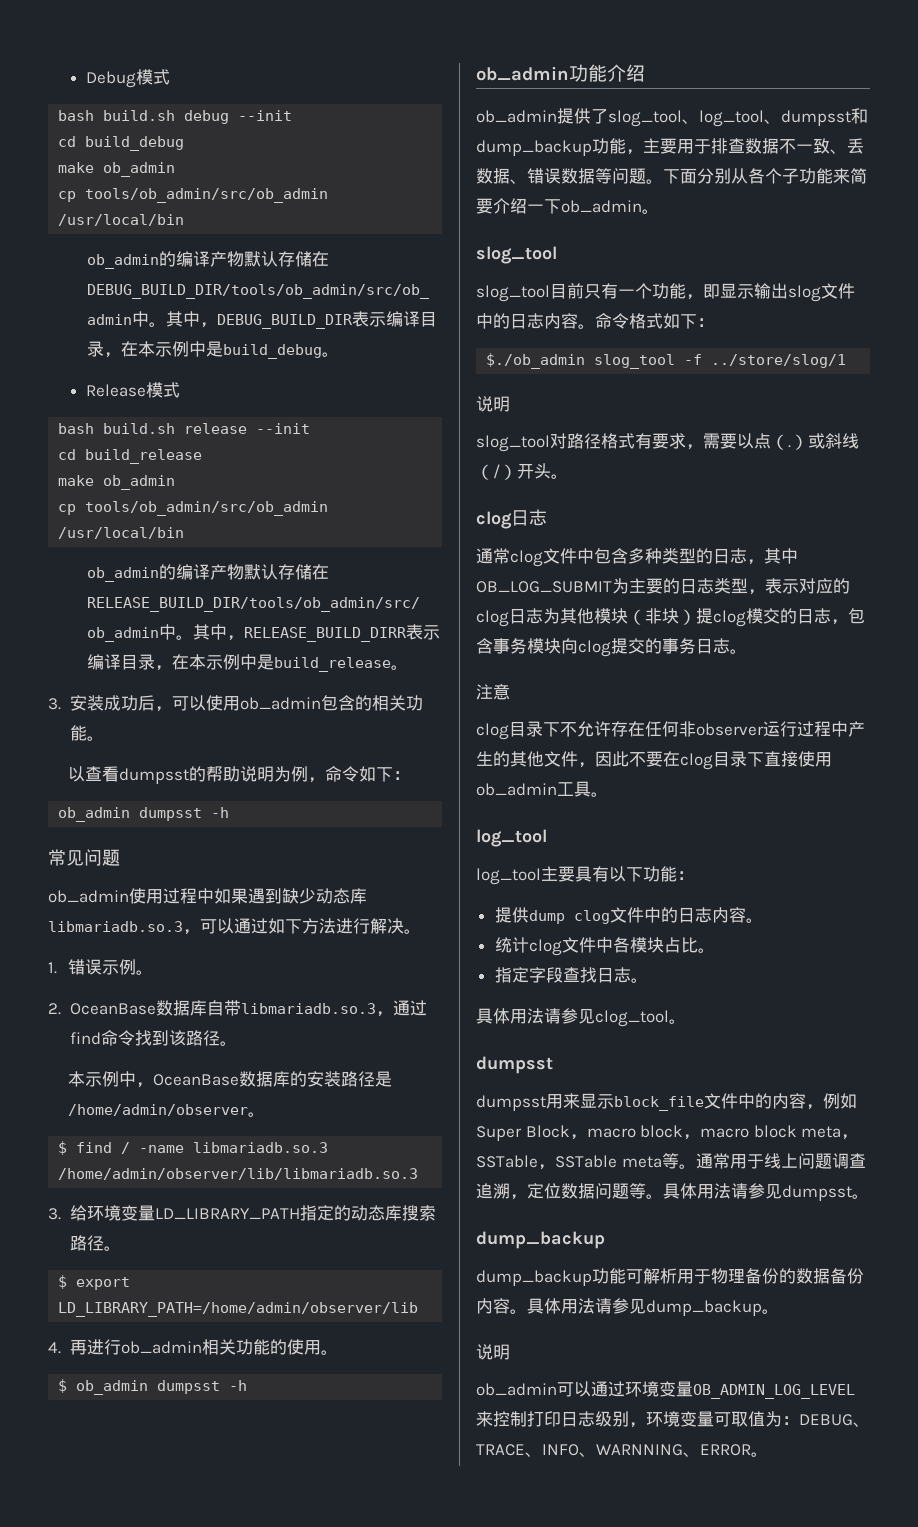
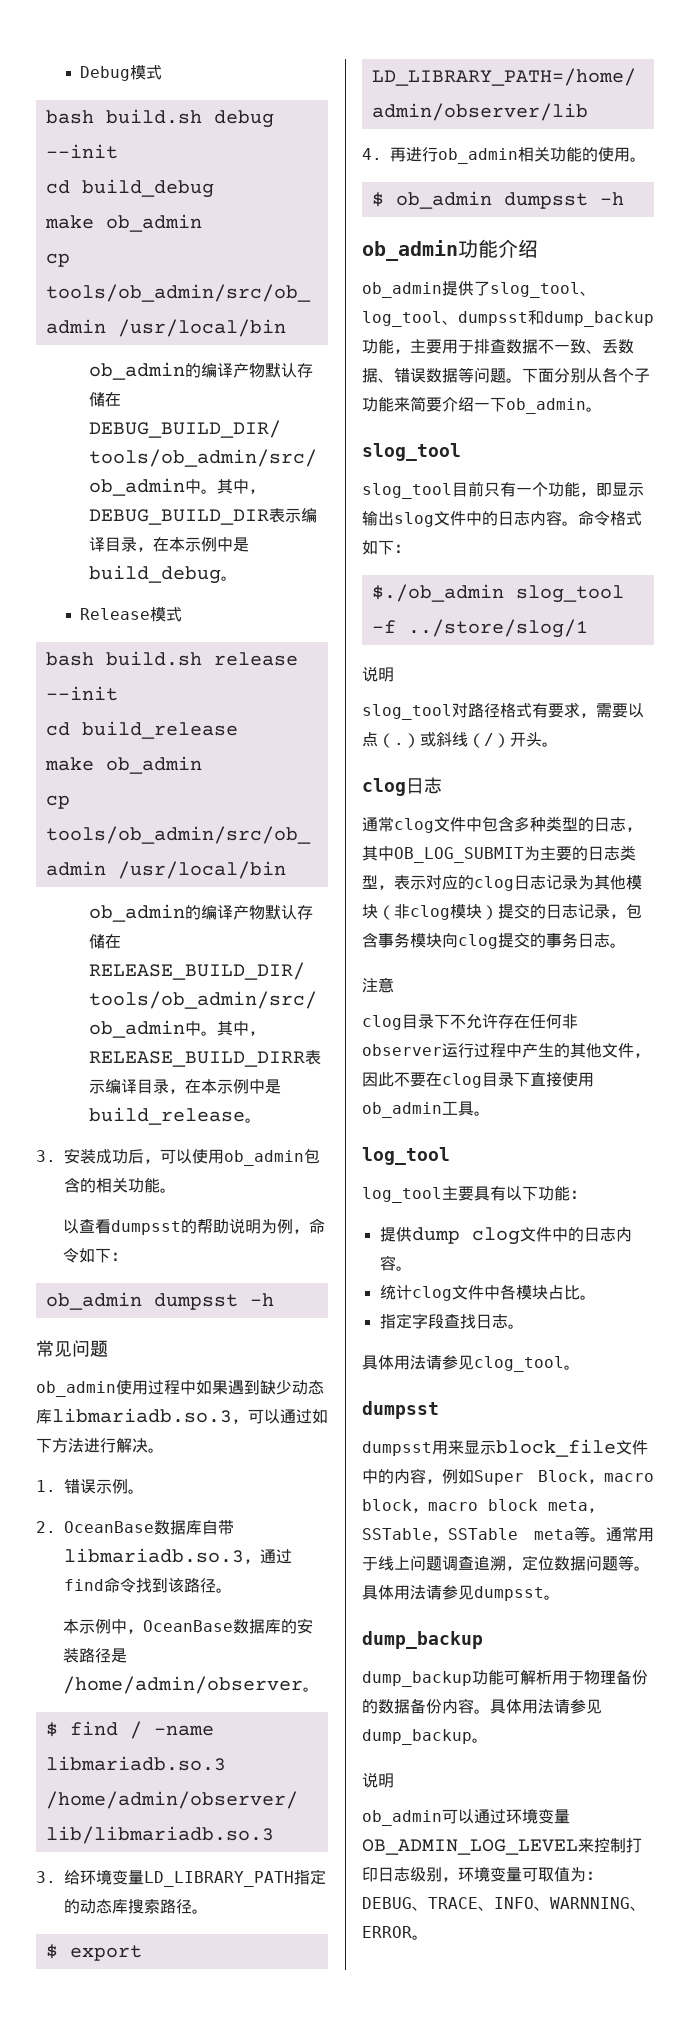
- 通常clog文件中包含多种类型的日志，其中OB_LOG_SUBMIT为主要的日志类型，表示对应的clog日志为其他模块（非块）提clog模交的日志，包含事务模块向clog提交的事务日志。
+ 通常clog文件中包含多种类型的日志，其中OB_LOG_SUBMIT为主要的日志类型，表示对应的clog日志记录为其他模块（非clog模块）提交的日志记录，包含事务模块向clog提交的事务日志。

